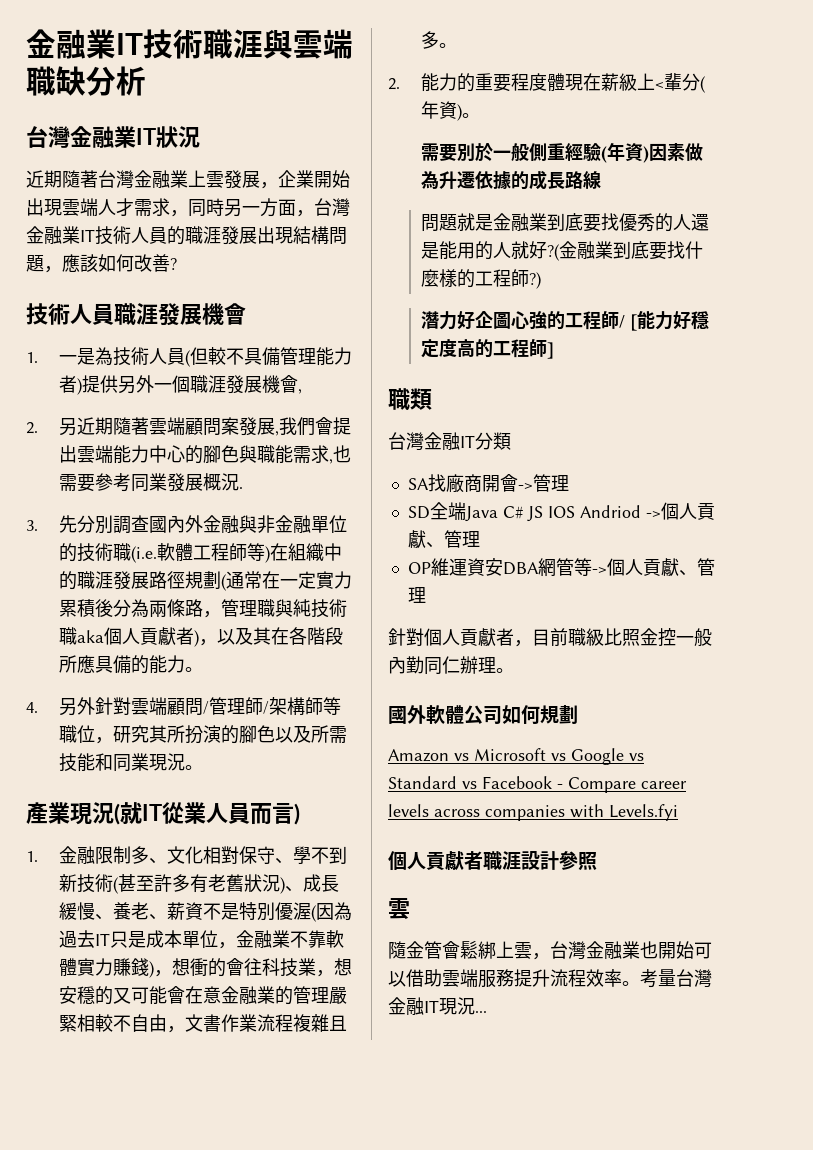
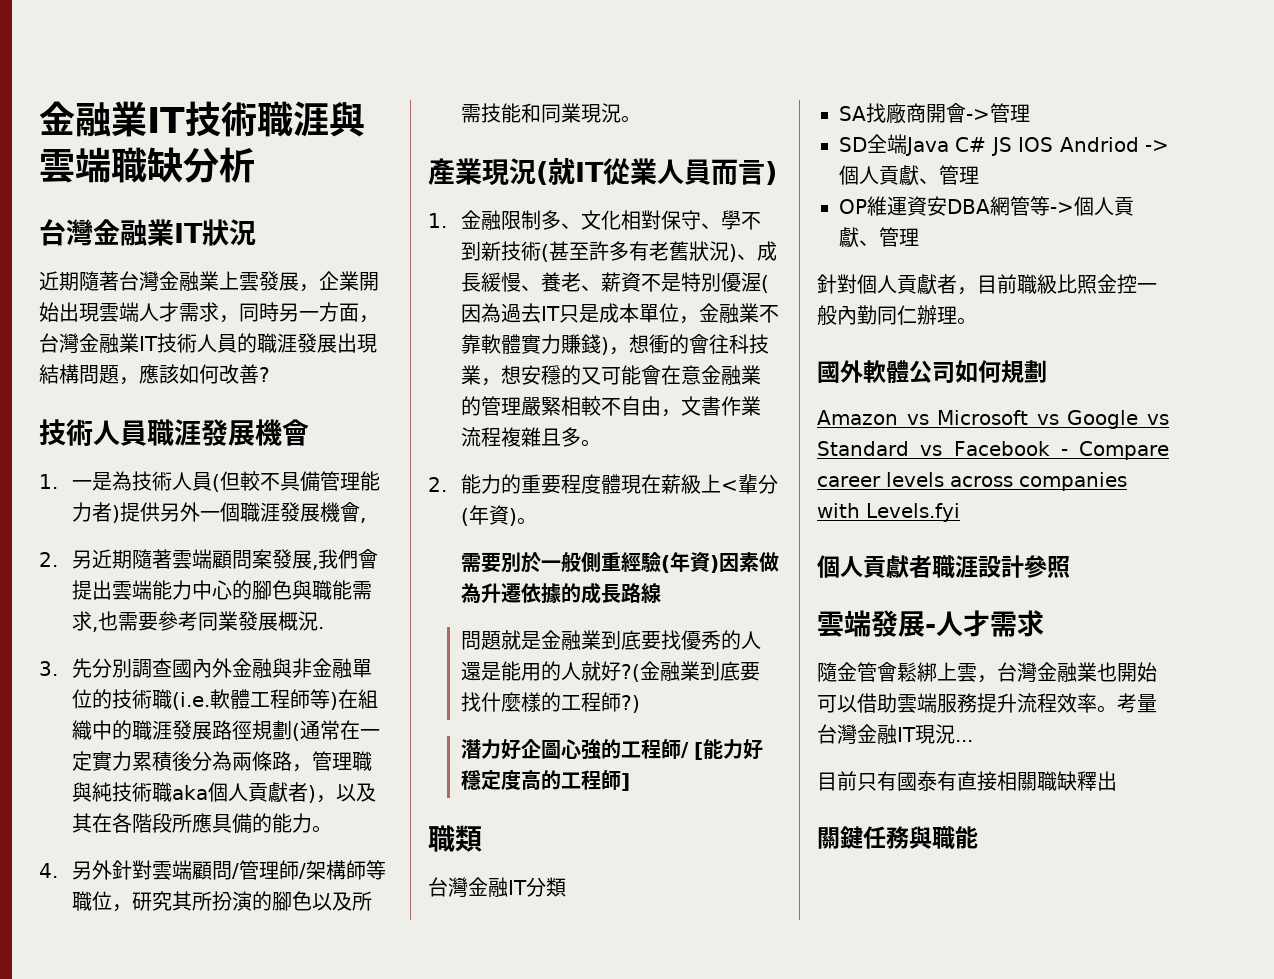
  個人貢獻者職涯設計參照
- 雲
+ 雲端發展-人才需求
+ 目前只有國泰有直接相關職缺釋出
+ 關鍵任務與職能

